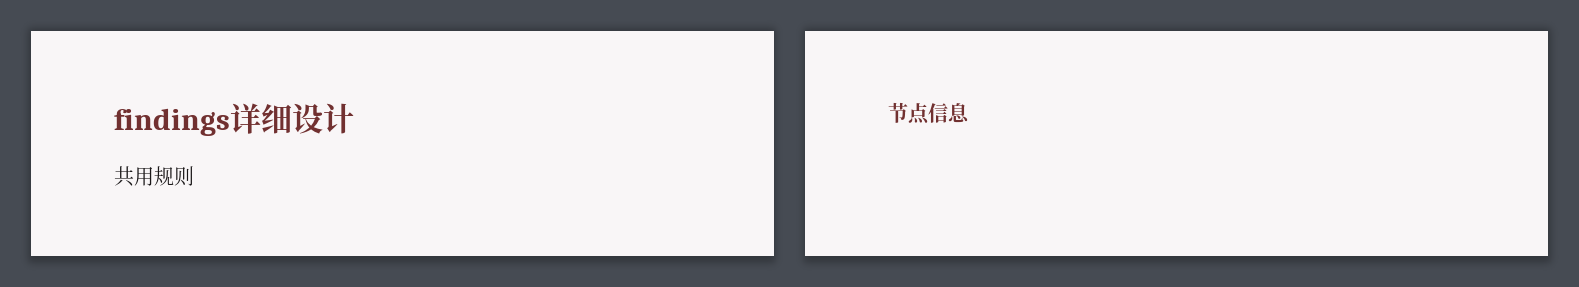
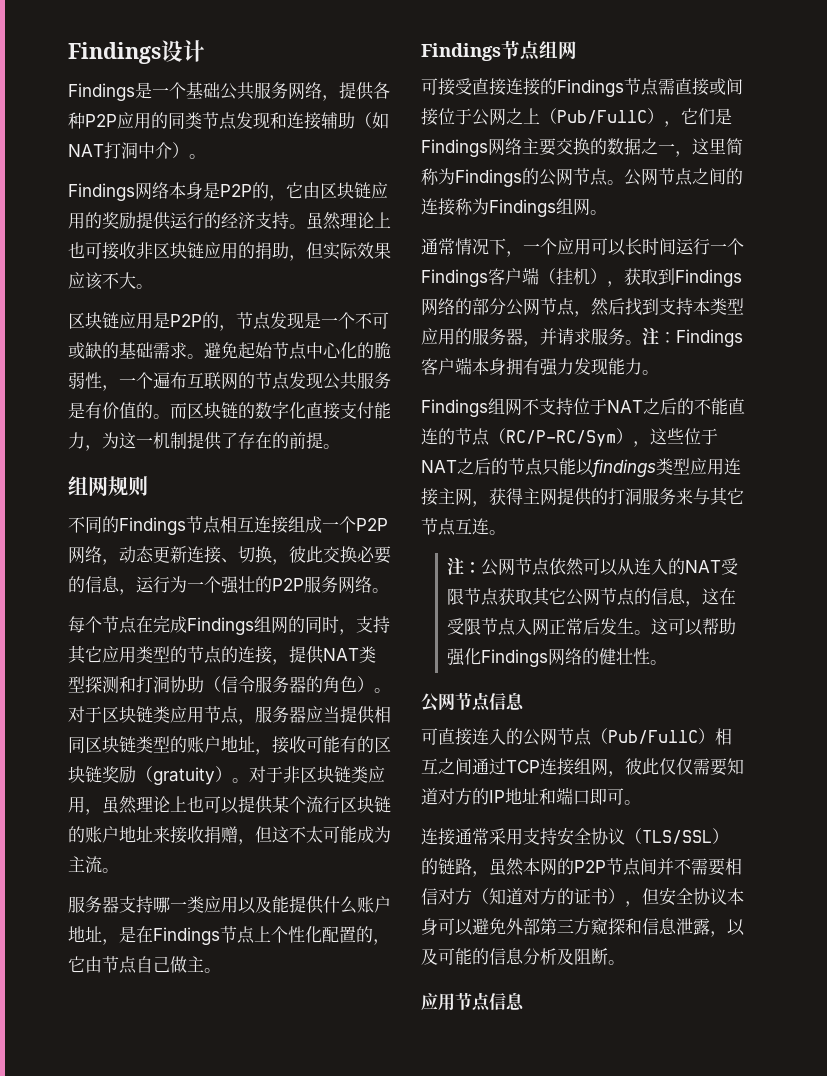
- findings详细设计
+ Findings设计
- 共用规则
- 节点信息
+ Findings是一个基础公共服务网络，提供各种P2P应用的同类节点发现和连接辅助（如NAT打洞中介）。
+ Findings网络本身是P2P的，它由区块链应用的奖励提供运行的经济支持。虽然理论上也可接收非区块链应用的捐助，但实际效果应该不大。
+ 区块链应用是P2P的，节点发现是一个不可或缺的基础需求。避免起始节点中心化的脆弱性，一个遍布互联网的节点发现公共服务是有价值的。而区块链的数字化直接支付能力，为这一机制提供了存在的前提。
+ 组网规则
+ 不同的Findings节点相互连接组成一个P2P网络，动态更新连接、切换，彼此交换必要的信息，运行为一个强壮的P2P服务网络。
+ 每个节点在完成Findings组网的同时，支持其它应用类型的节点的连接，提供NAT类型探测和打洞协助（信令服务器的角色）。对于区块链类应用节点，服务器应当提供相同区块链类型的账户地址，接收可能有的区块链奖励（gratuity）。对于非区块链类应用，虽然理论上也可以提供某个流行区块链的账户地址来接收捐赠，但这不太可能成为主流。
+ 服务器支持哪一类应用以及能提供什么账户地址，是在Findings节点上个性化配置的，它由节点自己做主。
+ Findings节点组网
+ 可接受直接连接的Findings节点需直接或间接位于公网之上（Pub/FullC），它们是Findings网络主要交换的数据之一，这里简称为Findings的公网节点。公网节点之间的连接称为Findings组网。
+ 通常情况下，一个应用可以长时间运行一个Findings客户端（挂机），获取到Findings网络的部分公网节点，然后找到支持本类型应用的服务器，并请求服务。注：Findings客户端本身拥有强力发现能力。
+ Findings组网不支持位于NAT之后的不能直连的节点（RC/P-RC/Sym），这些位于NAT之后的节点只能以findings类型应用连接主网，获得主网提供的打洞服务来与其它节点互连。
+ 注：公网节点依然可以从连入的NAT受限节点获取其它公网节点的信息，这在受限节点入网正常后发生。这可以帮助强化Findings网络的健壮性。
+ 公网节点信息
+ 可直接连入的公网节点（Pub/FullC）相互之间通过TCP连接组网，彼此仅仅需要知道对方的IP地址和端口即可。
+ 连接通常采用支持安全协议（TLS/SSL）的链路，虽然本网的P2P节点间并不需要相信对方（知道对方的证书），但安全协议本身可以避免外部第三方窥探和信息泄露，以及可能的信息分析及阻断。
+ 应用节点信息

